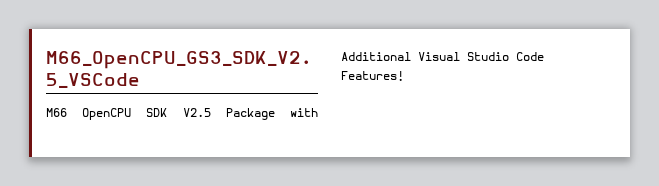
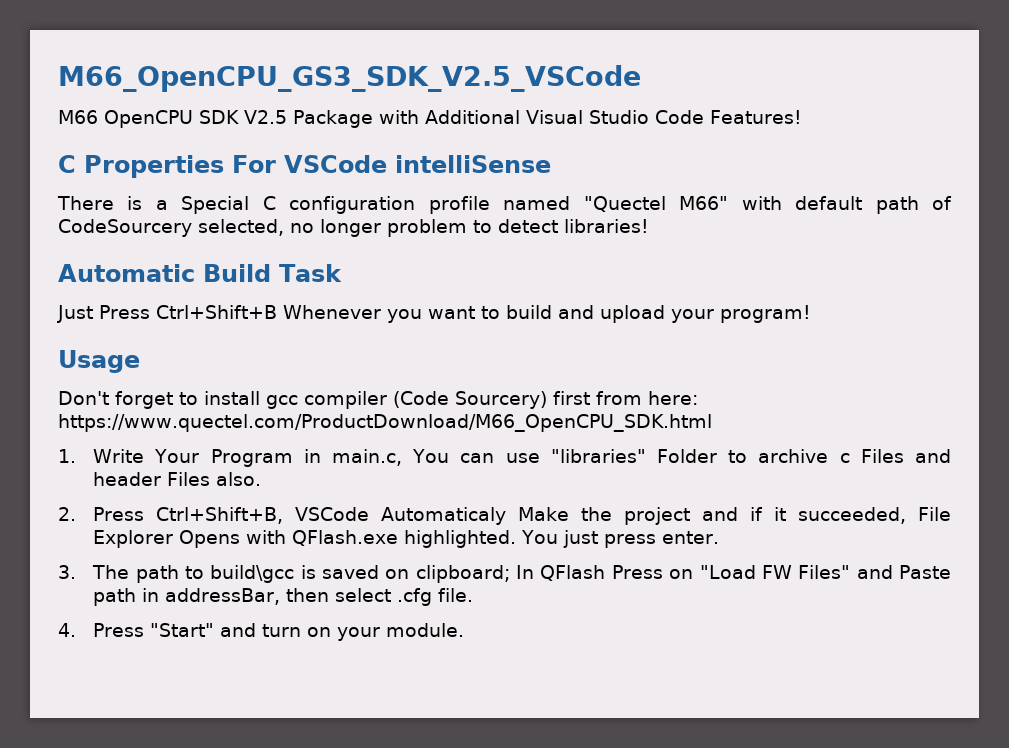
+ C Properties For VSCode intelliSense
+ There is a Special C configuration profile named "Quectel M66" with default path of CodeSourcery selected, no longer problem to detect libraries!
+ Automatic Build Task
+ Just Press Ctrl+Shift+B Whenever you want to build and upload your program!
+ Usage
+ Don't forget to install gcc compiler (Code Sourcery) first from here: https://www.quectel.com/ProductDownload/M66_OpenCPU_SDK.html
+ 1. Write Your Program in main.c, You can use "libraries" Folder to archive c Files and header Files also.
+ 2. Press Ctrl+Shift+B, VSCode Automaticaly Make the project and if it succeeded, File Explorer Opens with QFlash.exe highlighted. You just press enter.
+ 3. The path to build\gcc is saved on clipboard; In QFlash Press on "Load FW Files" and Paste path in addressBar, then select .cfg file.
+ 4. Press "Start" and turn on your module.

